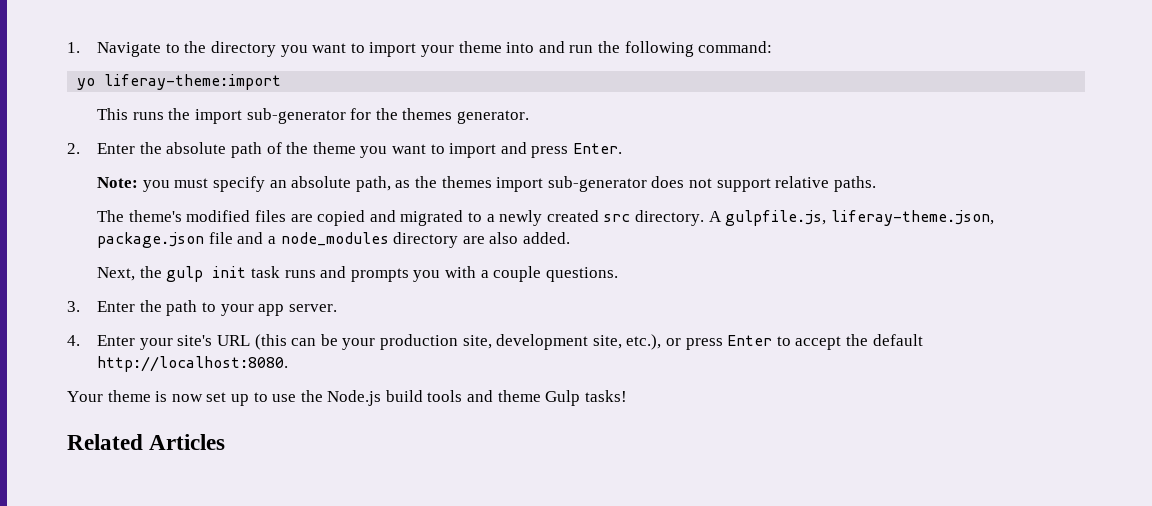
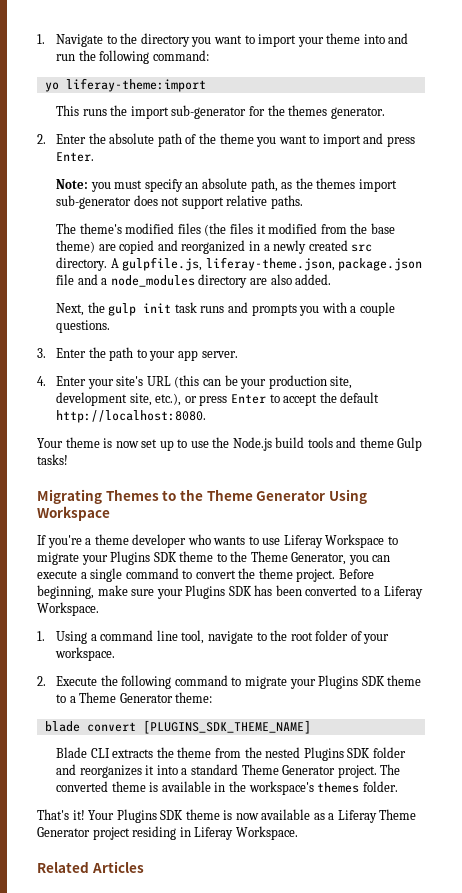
- The theme's modified files are copied and migrated to a newly created src directory.
+ The theme's modified files (the files it modified from the base theme) are copied and reorganized in a newly created src directory.
+ Migrating Themes to the Theme Generator Using Workspace
+ If you're a theme developer who wants to use Liferay Workspace to migrate your Plugins SDK theme to the Theme Generator, you can execute a single command to convert the theme project. Before beginning, make sure your Plugins SDK has been converted to a Liferay Workspace.
+ 1. Using a command line tool, navigate to the root folder of your workspace.
+ 2. Execute the following command to migrate your Plugins SDK theme to a Theme Generator theme:
+ blade convert [PLUGINS_SDK_THEME_NAME]
+ Blade CLI extracts the theme from the nested Plugins SDK folder and reorganizes it into a standard Theme Generator project. The converted theme is available in the workspace's themes folder.
+ That's it! Your Plugins SDK theme is now available as a Liferay Theme Generator project residing in Liferay Workspace.

